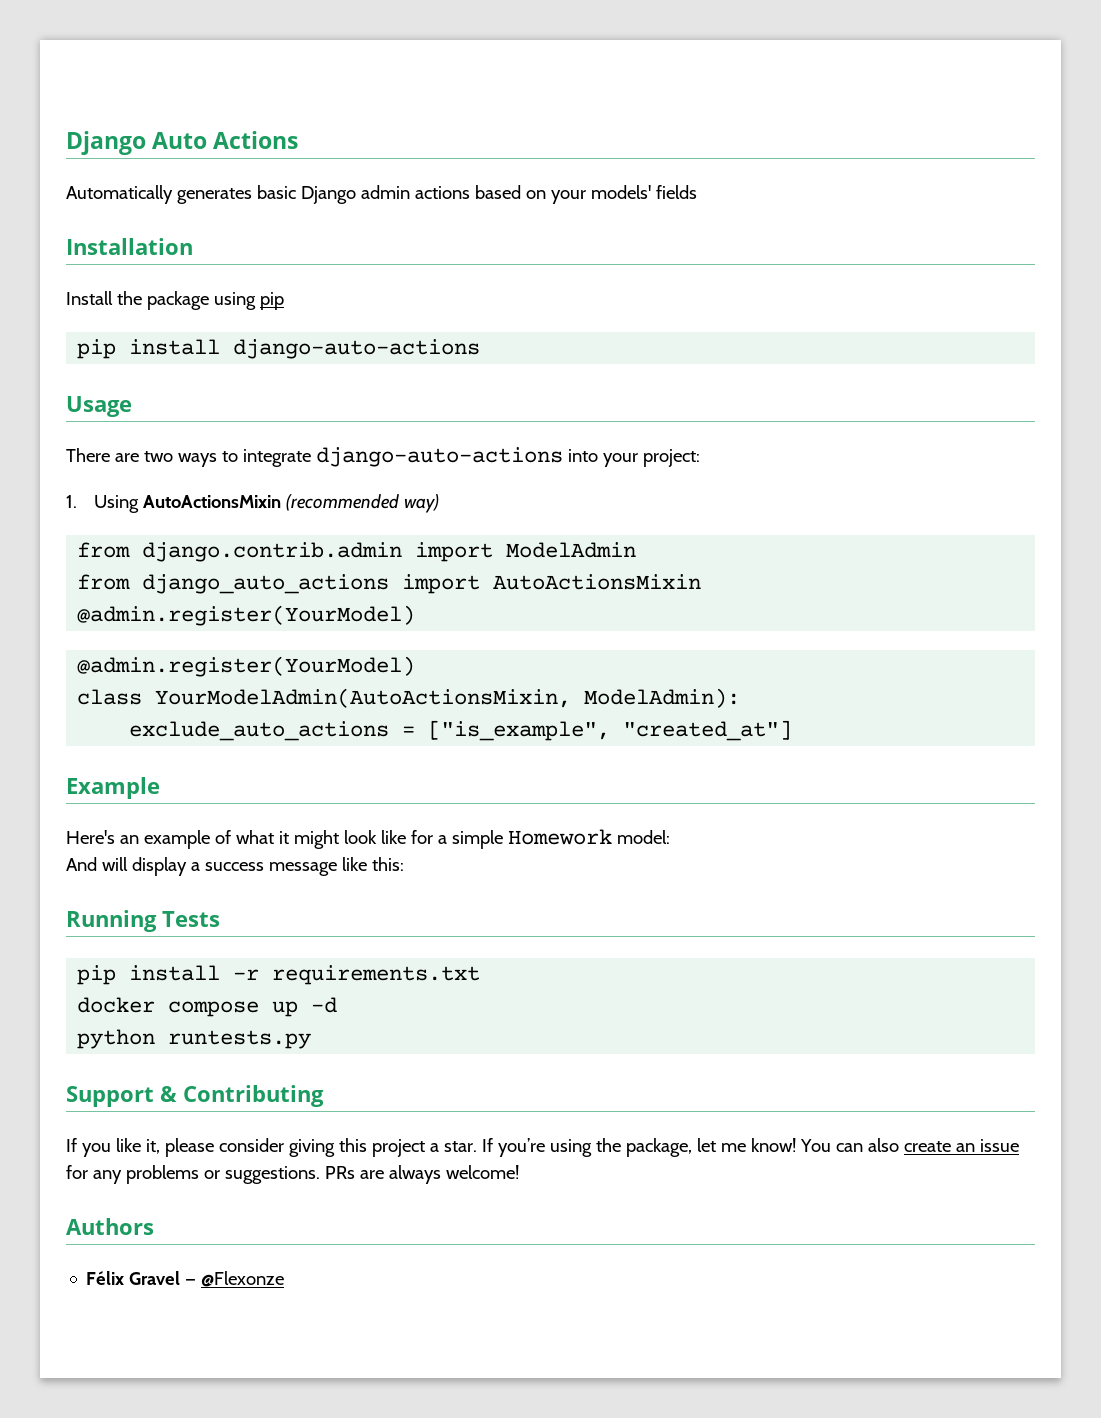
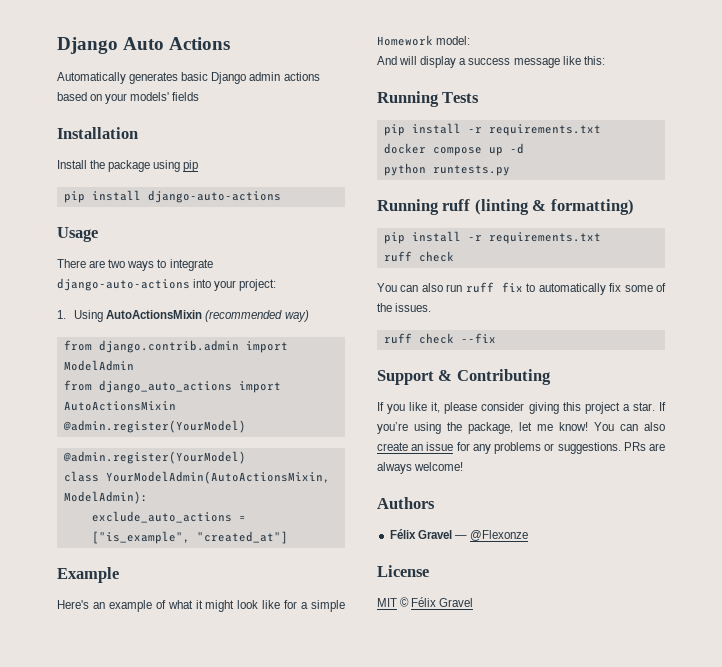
+ Running ruff (linting & formatting)
+ pip install -r requirements.txt
+ ruff check
+ You can also run ruff fix to automatically fix some of the issues.
+ ruff check --fix
+ License
+ MIT © Félix Gravel

